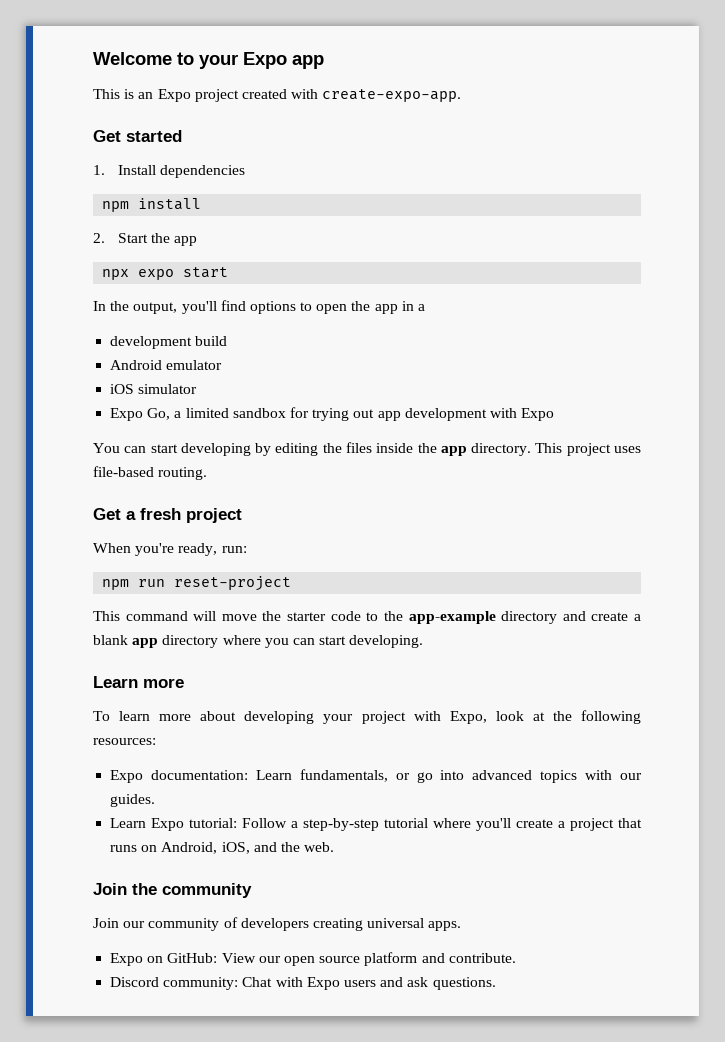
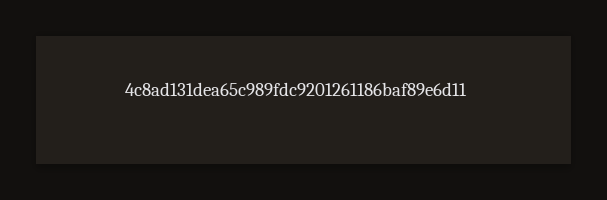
- Welcome to your Expo app
- This is an Expo project created with create-expo-app.
- Get started
- 1. Install dependencies
- npm install
- 2. Start the app
- npx expo start
- In the output, you'll find options to open the app in a
- development build
- Android emulator
- iOS simulator
- Expo Go, a limited sandbox for trying out app development with Expo
- You can start developing by editing the files inside the app directory. This project uses file-based routing.
- Get a fresh project
- When you're ready, run:
- npm run reset-project
- This command will move the starter code to the app-example directory and create a blank app directory where you can start developing.
- Learn more
- To learn more about developing your project with Expo, look at the following resources:
- Expo documentation: Learn fundamentals, or go into advanced topics with our guides.
- Learn Expo tutorial: Follow a step-by-step tutorial where you'll create a project that runs on Android, iOS, and the web.
- Join the community
- Join our community of developers creating universal apps.
- Expo on GitHub: View our open source platform and contribute.
- Discord community: Chat with Expo users and ask questions.
+ 4c8ad131dea65c989fdc9201261186baf89e6d11

